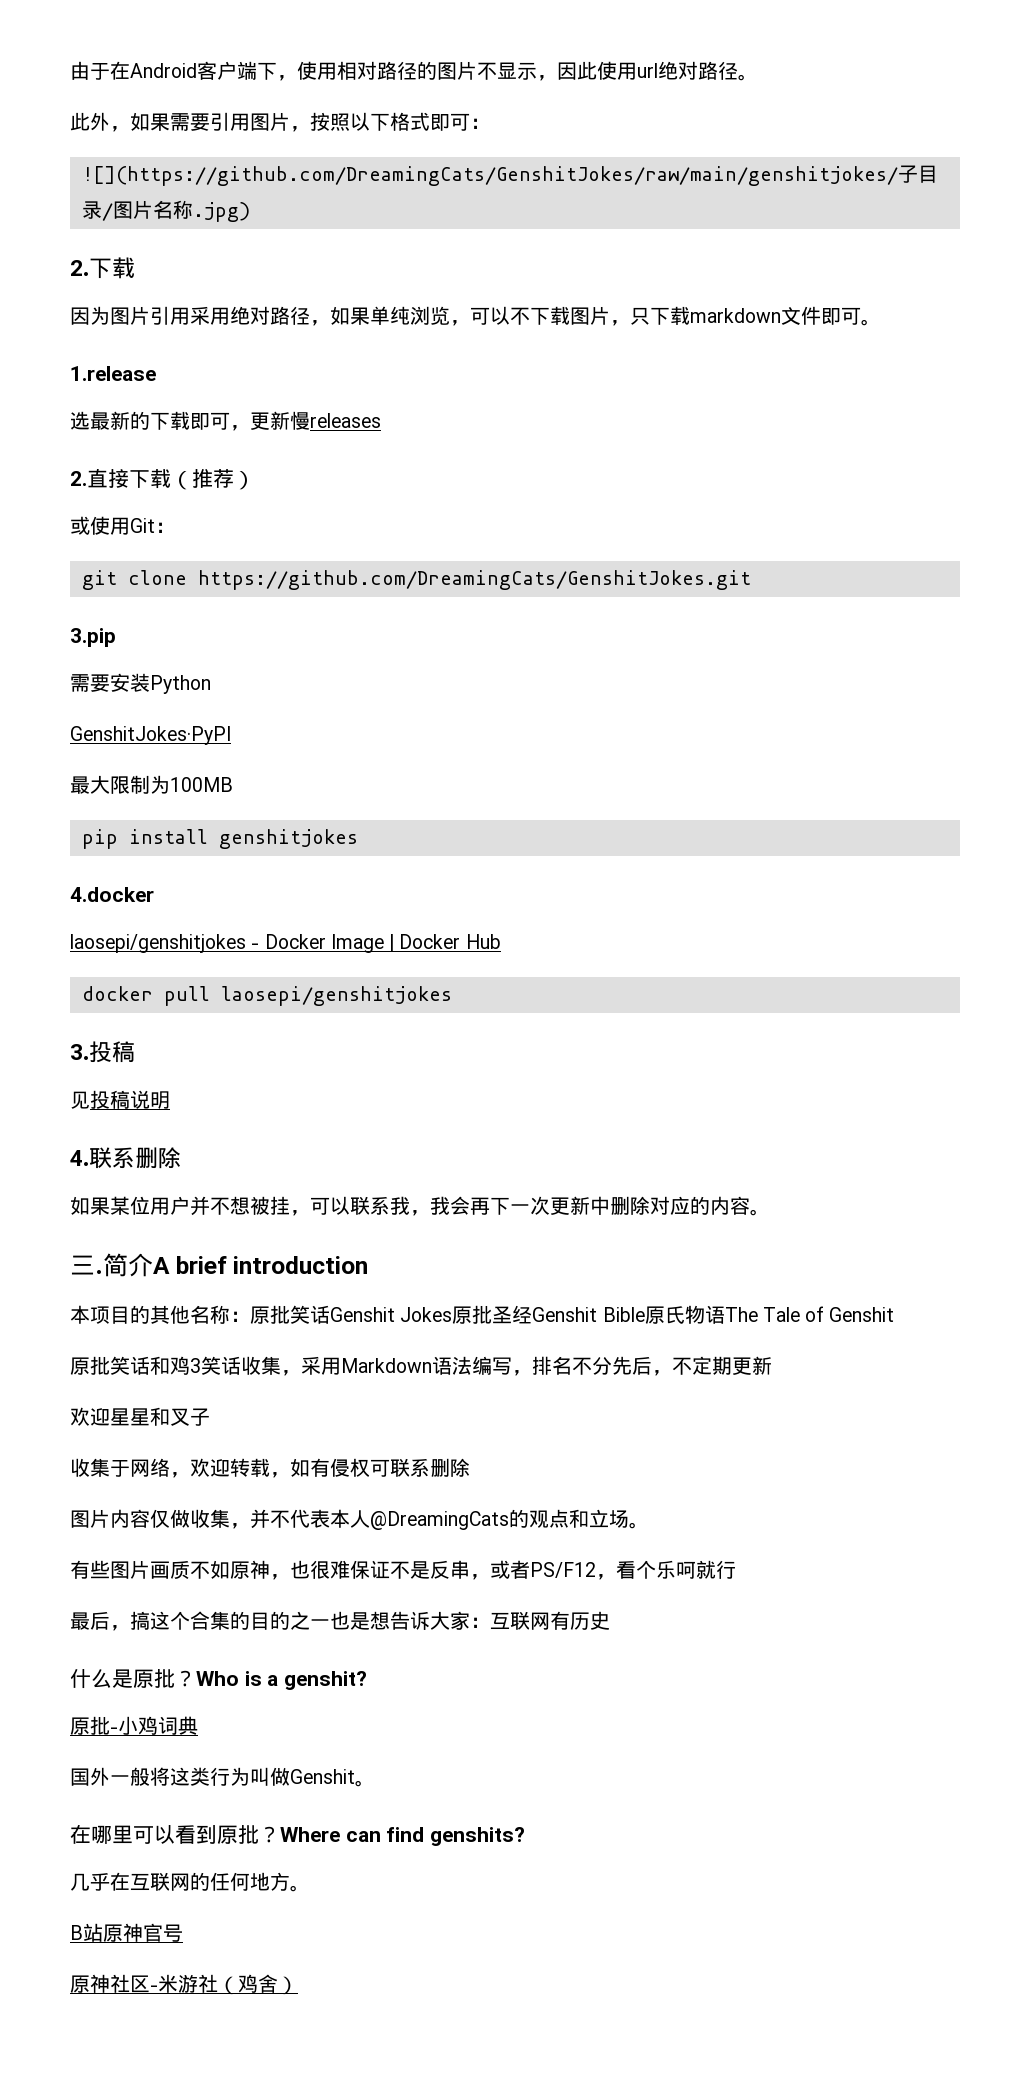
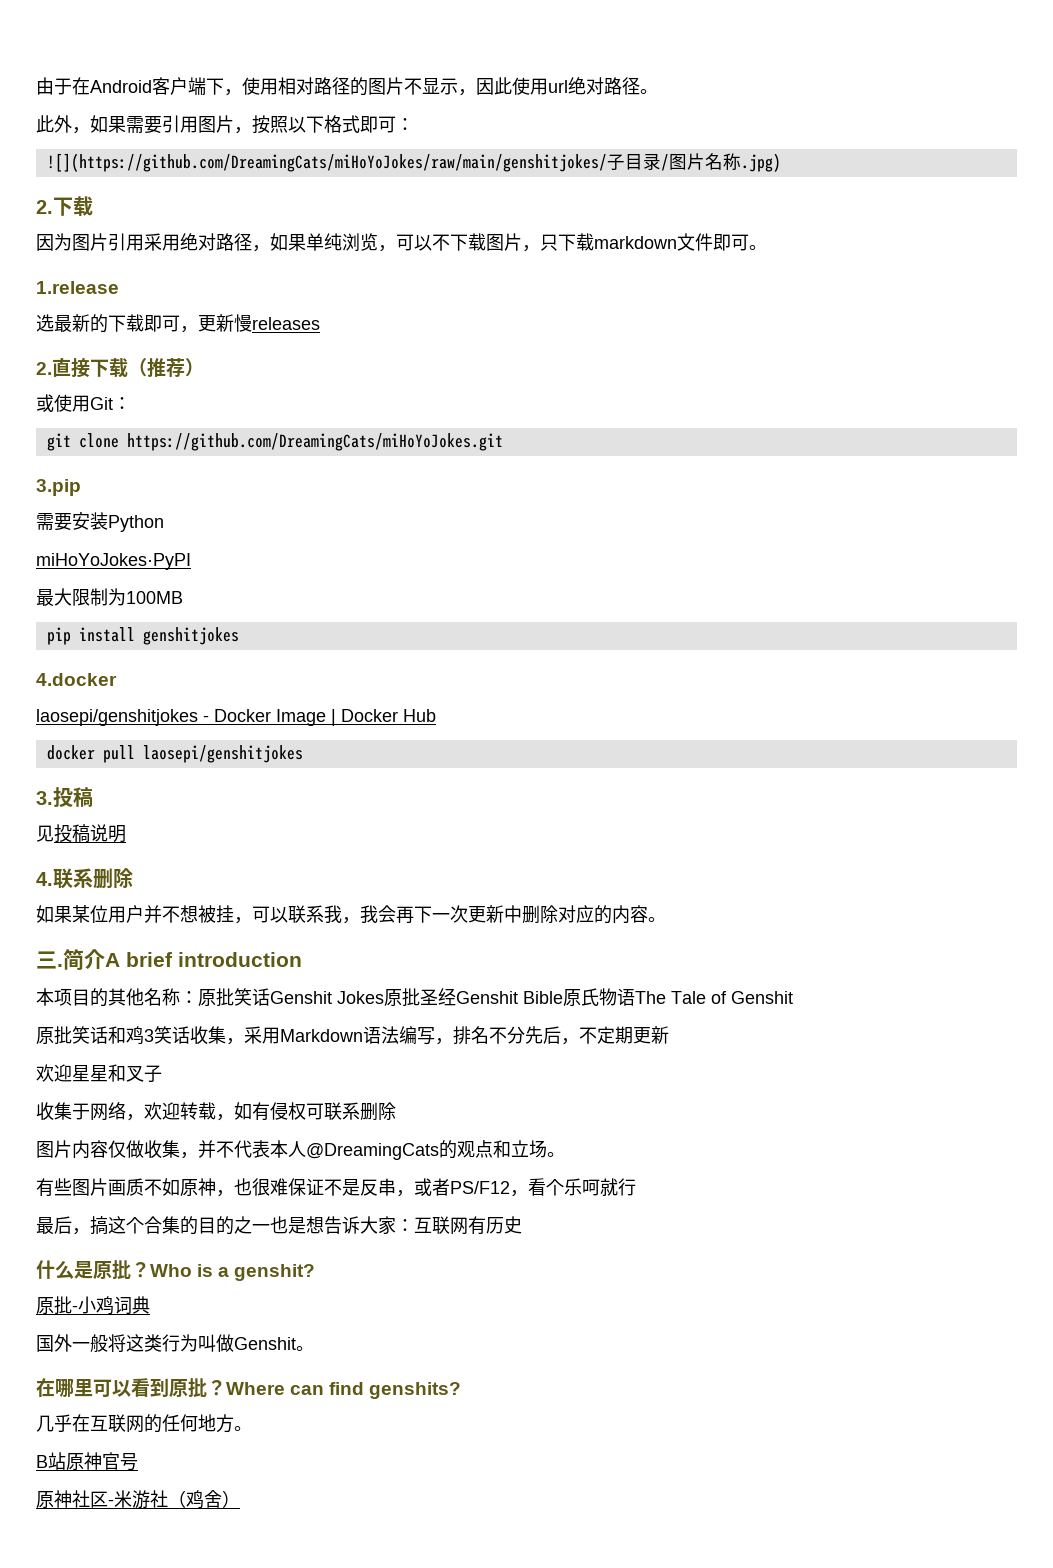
- ![](https://github.com/DreamingCats/GenshitJokes/raw/main/genshitjokes/子目录/图片名称.jpg)
+ ![](https://github.com/DreamingCats/miHoYoJokes/raw/main/genshitjokes/子目录/图片名称.jpg)
- git clone https://github.com/DreamingCats/GenshitJokes.git
+ git clone https://github.com/DreamingCats/miHoYoJokes.git
- GenshitJokes·PyPI
+ miHoYoJokes·PyPI

